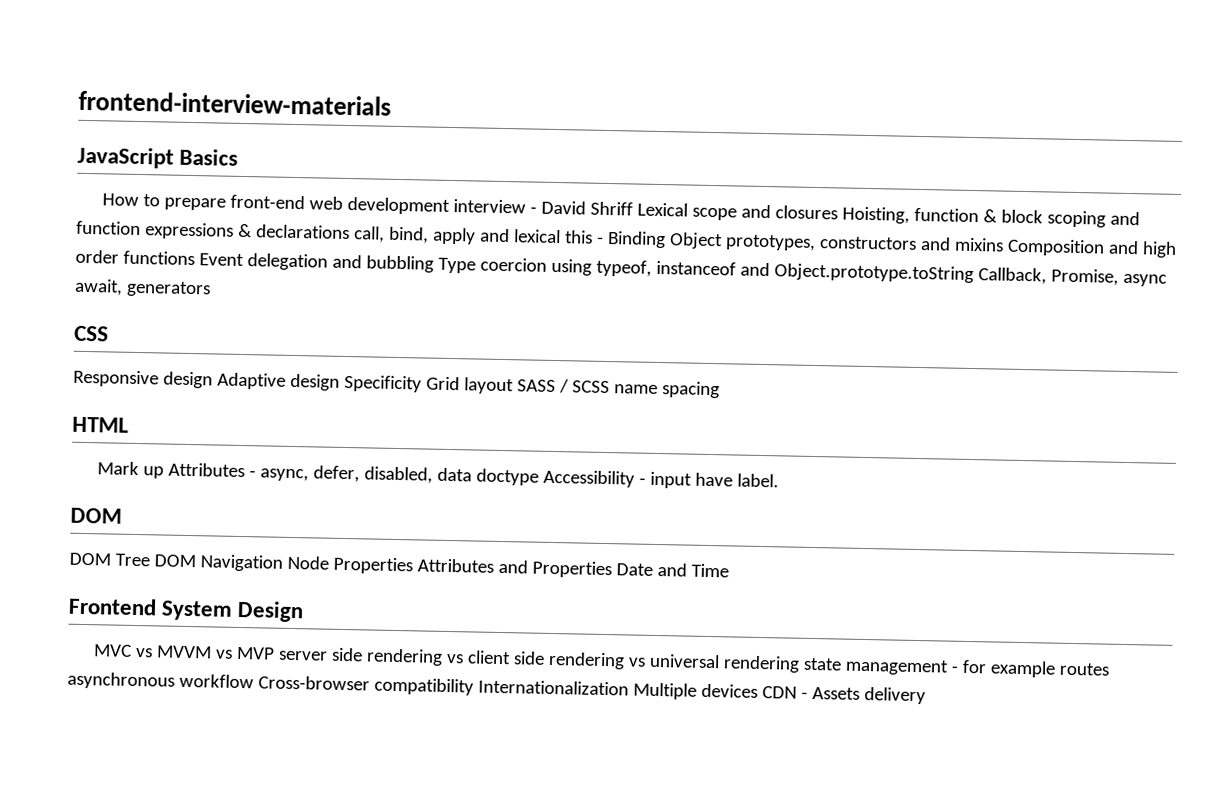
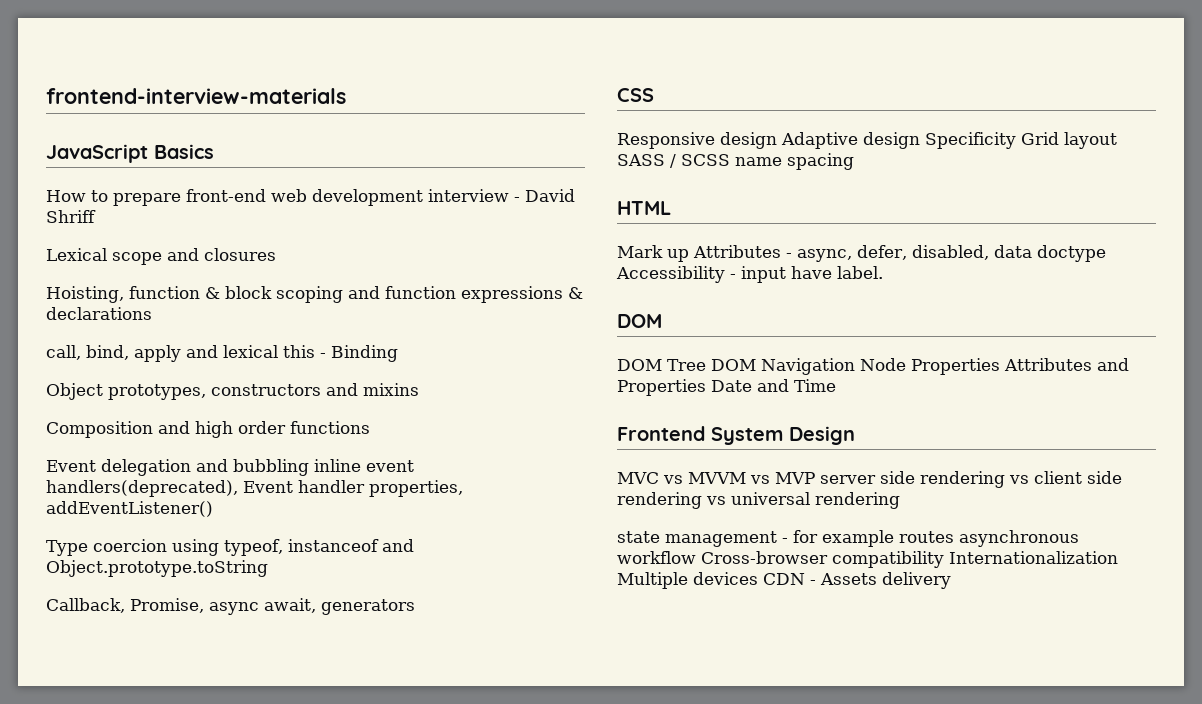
- How to prepare front-end web development interview - David Shriff Lexical scope and closures Hoisting, function & block scoping and function expressions & declarations call, bind, apply and lexical this - Binding Object prototypes, constructors and mixins Composition and high order functions Event delegation and bubbling Type coercion using typeof, instanceof and Object.prototype.toString Callback, Promise, async await, generators
+ How to prepare front-end web development interview - David Shriff
+ Lexical scope and closures
+ Hoisting, function & block scoping and function expressions & declarations
+ call, bind, apply and lexical this - Binding
+ Object prototypes, constructors and mixins
+ Composition and high order functions
+ Event delegation and bubbling inline event handlers(deprecated), Event handler properties, addEventListener()
+ Type coercion using typeof, instanceof and Object.prototype.toString
+ Callback, Promise, async await, generators
- MVC vs MVVM vs MVP server side rendering vs client side rendering vs universal rendering state management - for example routes asynchronous workflow Cross-browser compatibility Internationalization Multiple devices CDN - Assets delivery
+ MVC vs MVVM vs MVP server side rendering vs client side rendering vs universal rendering
+ state management - for example routes asynchronous workflow Cross-browser compatibility Internationalization Multiple devices CDN - Assets delivery

